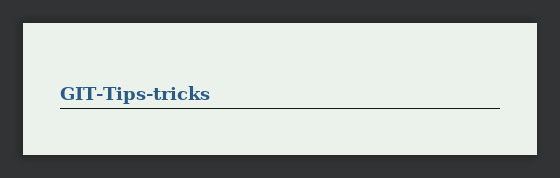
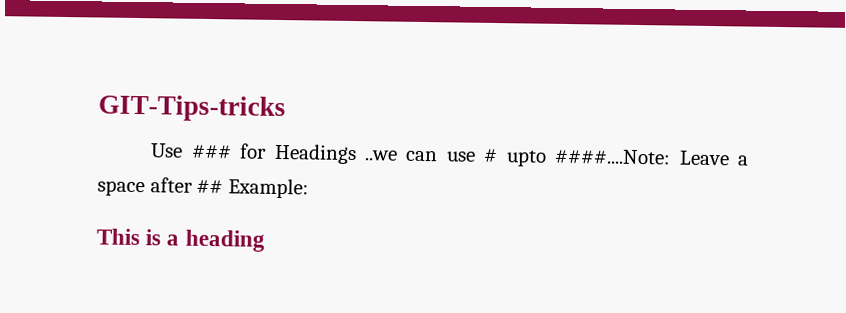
+ Use ### for Headings ..we can use # upto ####....Note: Leave a space after ## Example:
+ This is a heading

